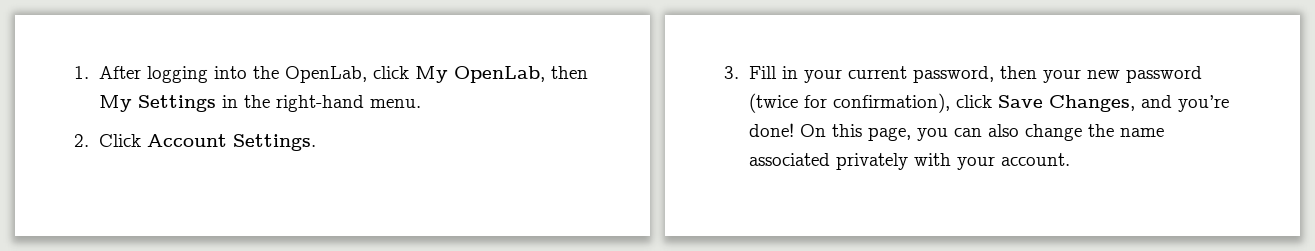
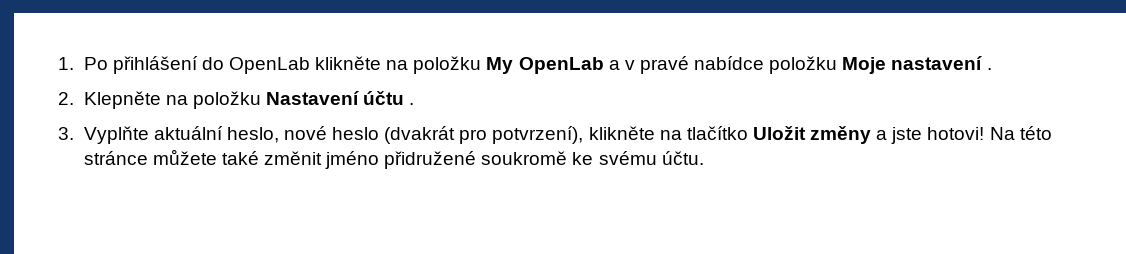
- 1. After logging into the OpenLab, click My OpenLab, then My Settings in the right-hand menu.
- 2. Click Account Settings.
- 3. Fill in your current password, then your new password (twice for confirmation), click Save Changes, and you’re done! On this page, you can also change the name associated privately with your account.
+ 1. Po přihlášení do OpenLab klikněte na položku My OpenLab a v pravé nabídce položku Moje nastavení .
+ 2. Klepněte na položku Nastavení účtu .
+ 3. Vyplňte aktuální heslo, nové heslo (dvakrát pro potvrzení), klikněte na tlačítko Uložit změny a jste hotovi! Na této stránce můžete také změnit jméno přidružené soukromě ke svému účtu.

